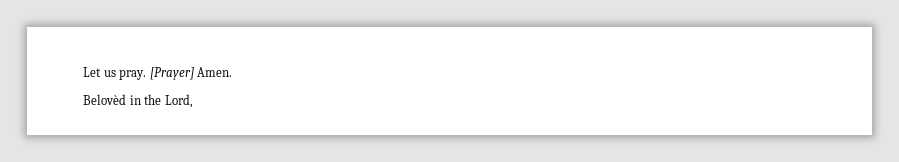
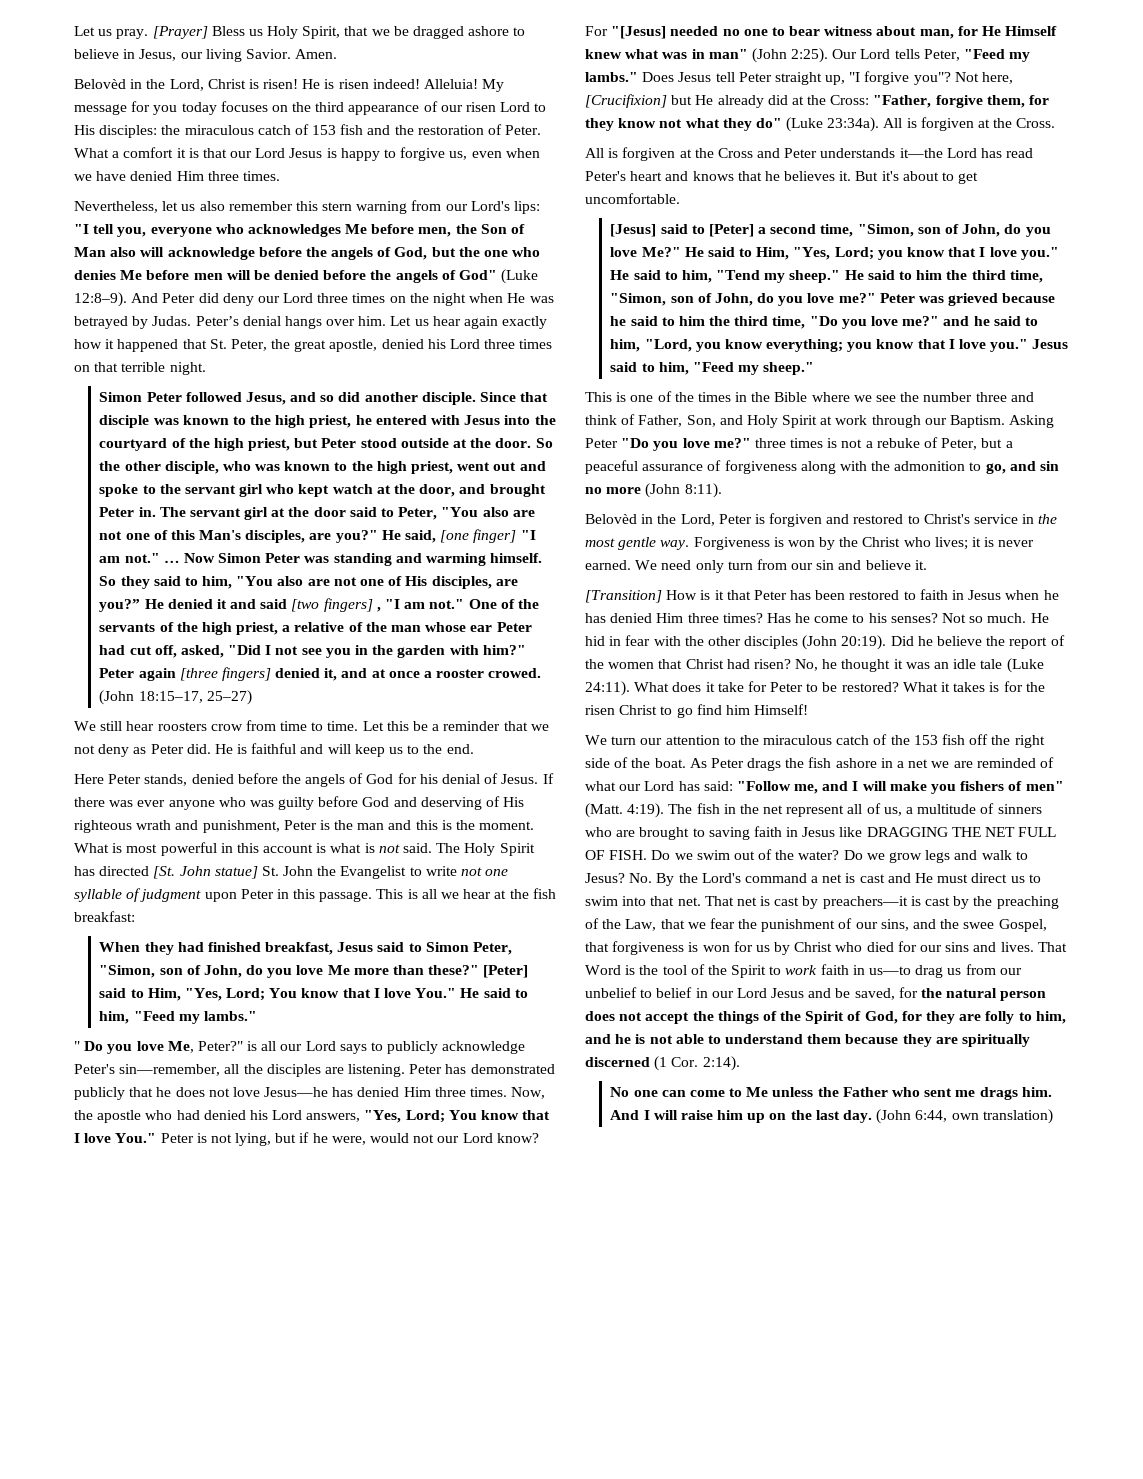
- [Prayer] Amen.
+ [Prayer] Bless us Holy Spirit, that we be dragged ashore to believe in Jesus, our living Savior. Amen.
- Belovèd in the Lord,
+ Belovèd in the Lord, Christ is risen! He is risen indeed! Alleluia! My message for you today focuses on the third appearance of our risen Lord to His disciples: the miraculous catch of 153 fish and the restoration of Peter. What a comfort it is that our Lord Jesus is happy to forgive us, even when we have denied Him three times.
+ Nevertheless, let us also remember this stern warning from our Lord's lips: "I tell you, everyone who acknowledges Me before men, the Son of Man also will acknowledge before the angels of God, but the one who denies Me before men will be denied before the angels of God" (Luke 12:8–9). And Peter did deny our Lord three times on the night when He was betrayed by Judas. Peter’s denial hangs over him. Let us hear again exactly how it happened that St. Peter, the great apostle, denied his Lord three times on that terrible night.
+ Simon Peter followed Jesus, and so did another disciple. Since that disciple was known to the high priest, he entered with Jesus into the courtyard of the high priest, but Peter stood outside at the door. So the other disciple, who was known to the high priest, went out and spoke to the servant girl who kept watch at the door, and brought Peter in. The servant girl at the door said to Peter, "You also are not one of this Man's disciples, are you?" He said, [one finger] "I am not." … Now Simon Peter was standing and warming himself. So they said to him, "You also are not one of His disciples, are you?” He denied it and said [two fingers] , "I am not." One of the servants of the high priest, a relative of the man whose ear Peter had cut off, asked, "Did I not see you in the garden with him?" Peter again [three fingers] denied it, and at once a rooster crowed. (John 18:15–17, 25–27)
+ We still hear roosters crow from time to time. Let this be a reminder that we not deny as Peter did. He is faithful and will keep us to the end.
+ Here Peter stands, denied before the angels of God for his denial of Jesus. If there was ever anyone who was guilty before God and deserving of His righteous wrath and punishment, Peter is the man and this is the moment. What is most powerful in this account is what is not said. The Holy Spirit has directed [St. John statue] St. John the Evangelist to write not one syllable of judgment upon Peter in this passage. This is all we hear at the fish breakfast:
+ When they had finished breakfast, Jesus said to Simon Peter, "Simon, son of John, do you love Me more than these?" [Peter] said to Him, "Yes, Lord; You know that I love You." He said to him, "Feed my lambs."
+ " Do you love Me, Peter?" is all our Lord says to publicly acknowledge Peter's sin—remember, all the disciples are listening. Peter has demonstrated publicly that he does not love Jesus—he has denied Him three times. Now, the apostle who had denied his Lord answers, "Yes, Lord; You know that I love You." Peter is not lying, but if he were, would not our Lord know? For "[Jesus] needed no one to bear witness about man, for He Himself knew what was in man" (John 2:25). Our Lord tells Peter, "Feed my lambs." Does Jesus tell Peter straight up, "I forgive you"? Not here, [Crucifixion] but He already did at the Cross: "Father, forgive them, for they know not what they do" (Luke 23:34a). All is forgiven at the Cross.
+ All is forgiven at the Cross and Peter understands it—the Lord has read Peter's heart and knows that he believes it. But it's about to get uncomfortable.
+ [Jesus] said to [Peter] a second time, "Simon, son of John, do you love Me?" He said to Him, "Yes, Lord; you know that I love you." He said to him, "Tend my sheep." He said to him the third time, "Simon, son of John, do you love me?" Peter was grieved because he said to him the third time, "Do you love me?" and he said to him, "Lord, you know everything; you know that I love you." Jesus said to him, "Feed my sheep."
+ This is one of the times in the Bible where we see the number three and think of Father, Son, and Holy Spirit at work through our Baptism. Asking Peter "Do you love me?" three times is not a rebuke of Peter, but a peaceful assurance of forgiveness along with the admonition to go, and sin no more (John 8:11).
+ Belovèd in the Lord, Peter is forgiven and restored to Christ's service in the most gentle way. Forgiveness is won by the Christ who lives; it is never earned. We need only turn from our sin and believe it.
+ [Transition] How is it that Peter has been restored to faith in Jesus when he has denied Him three times? Has he come to his senses? Not so much. He hid in fear with the other disciples (John 20:19). Did he believe the report of the women that Christ had risen? No, he thought it was an idle tale (Luke 24:11). What does it take for Peter to be restored? What it takes is for the risen Christ to go find him Himself!
+ We turn our attention to the miraculous catch of the 153 fish off the right side of the boat. As Peter drags the fish ashore in a net we are reminded of what our Lord has said: "Follow me, and I will make you fishers of men" (Matt. 4:19). The fish in the net represent all of us, a multitude of sinners who are brought to saving faith in Jesus like DRAGGING THE NET FULL OF FISH. Do we swim out of the water? Do we grow legs and walk to Jesus? No. By the Lord's command a net is cast and He must direct us to swim into that net. That net is cast by preachers—it is cast by the preaching of the Law, that we fear the punishment of our sins, and the swee Gospel, that forgiveness is won for us by Christ who died for our sins and lives. That Word is the tool of the Spirit to work faith in us—to drag us from our unbelief to belief in our Lord Jesus and be saved, for the natural person does not accept the things of the Spirit of God, for they are folly to him, and he is not able to understand them because they are spiritually discerned (1 Cor. 2:14).
+ No one can come to Me unless the Father who sent me drags him. And I will raise him up on the last day. (John 6:44, own translation)

